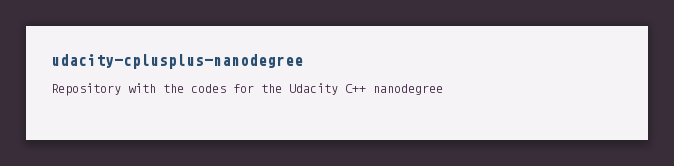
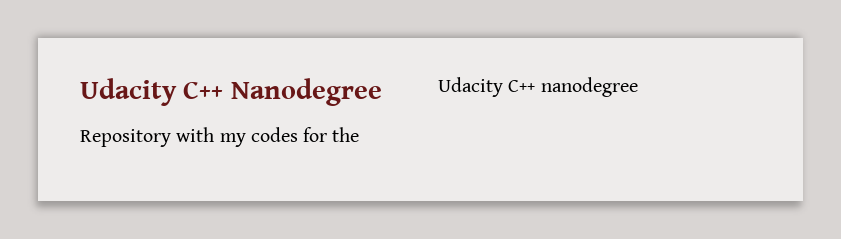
- udacity-cplusplus-nanodegree
+ Udacity C++ Nanodegree
- Repository with the codes for the Udacity C++ nanodegree
+ Repository with my codes for the Udacity C++ nanodegree

